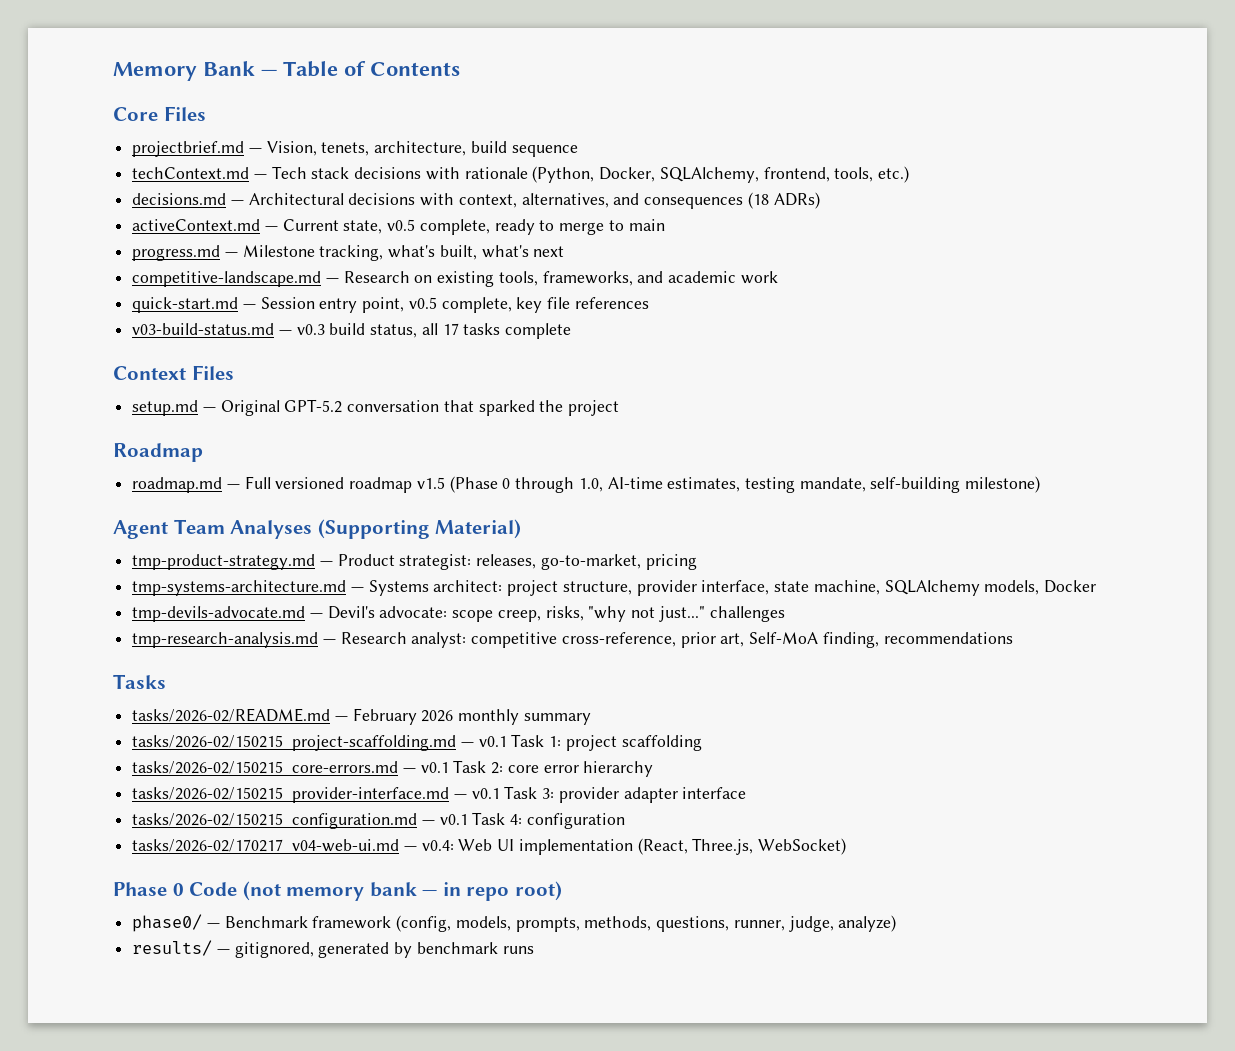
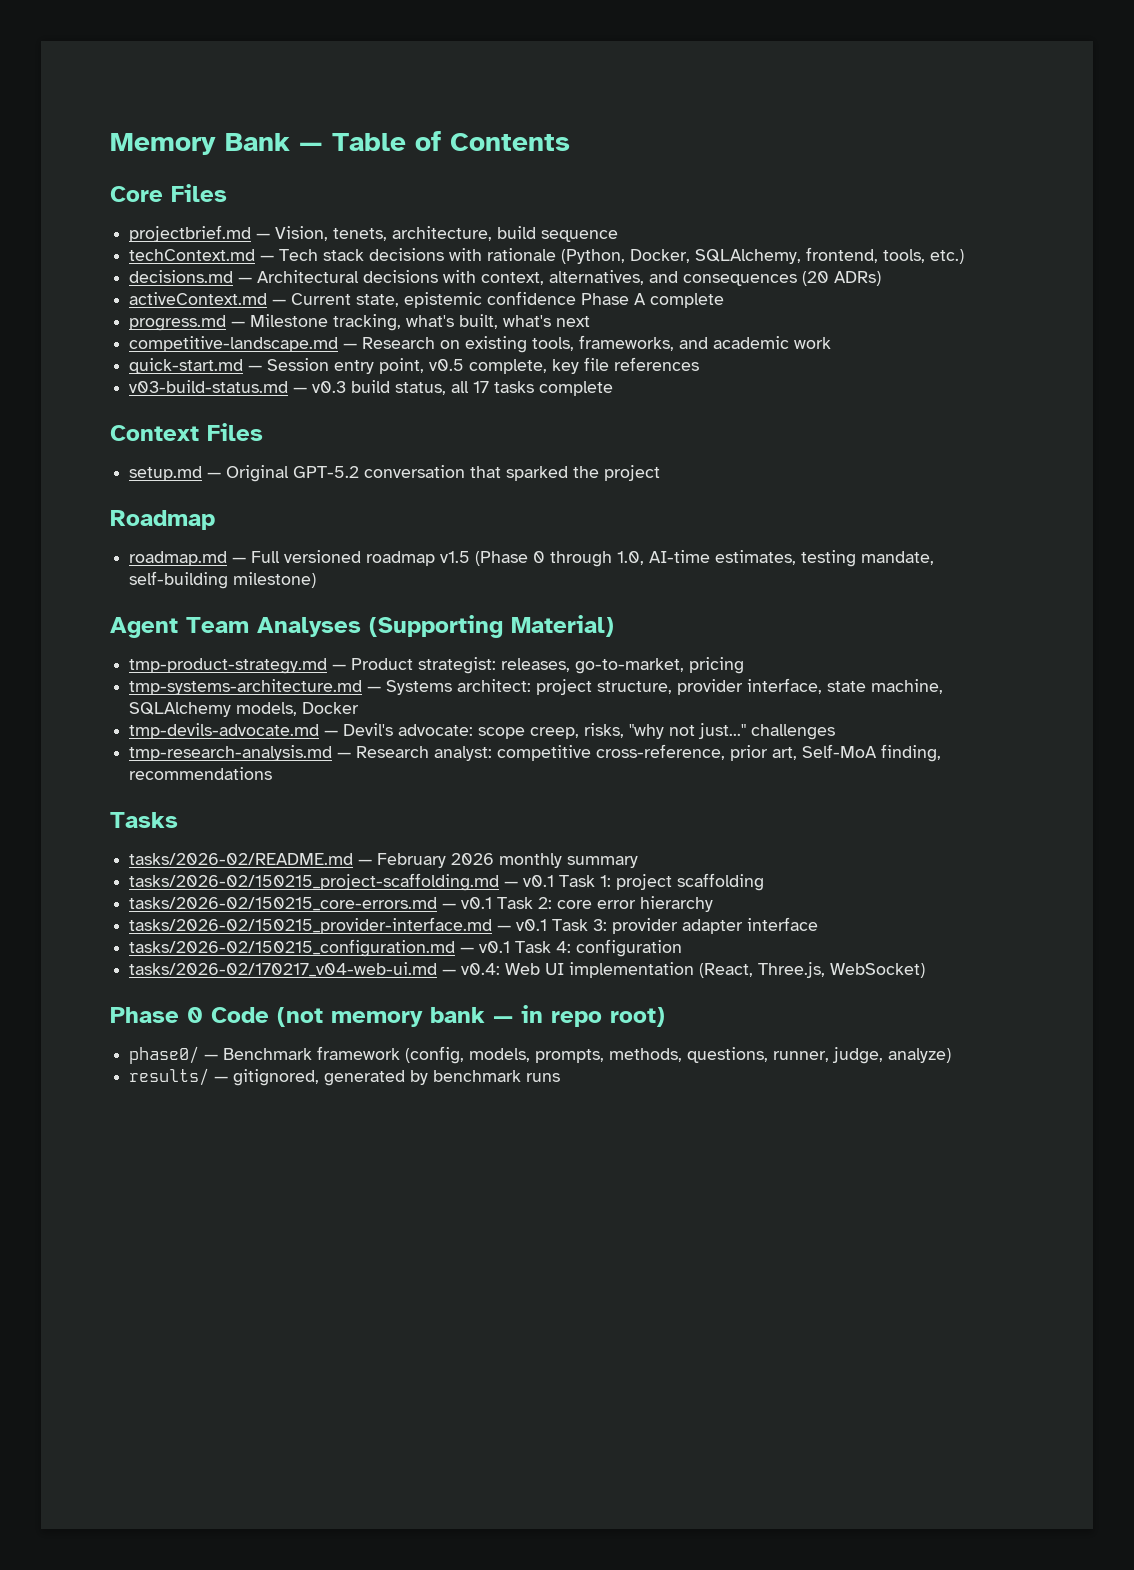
- decisions.md — Architectural decisions with context, alternatives, and consequences (18 ADRs)
+ decisions.md — Architectural decisions with context, alternatives, and consequences (20 ADRs)
- activeContext.md — Current state, v0.5 complete, ready to merge to main
+ activeContext.md — Current state, epistemic confidence Phase A complete

